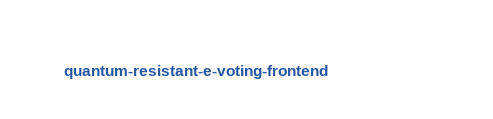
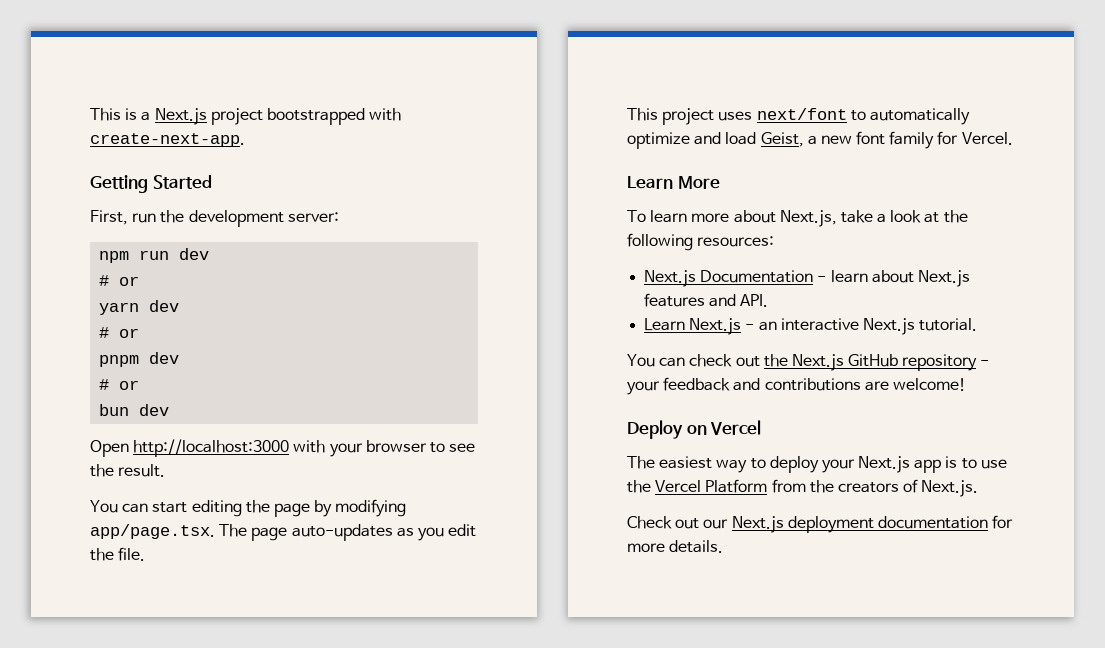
- quantum-resistant-e-voting-frontend
+ This is a Next.js project bootstrapped with create-next-app.
+ Getting Started
+ First, run the development server:
+ npm run dev
+ # or
+ yarn dev
+ # or
+ pnpm dev
+ # or
+ bun dev
+ Open http://localhost:3000 with your browser to see the result.
+ You can start editing the page by modifying app/page.tsx. The page auto-updates as you edit the file.
+ This project uses next/font to automatically optimize and load Geist, a new font family for Vercel.
+ Learn More
+ To learn more about Next.js, take a look at the following resources:
+ Next.js Documentation - learn about Next.js features and API.
+ Learn Next.js - an interactive Next.js tutorial.
+ You can check out the Next.js GitHub repository - your feedback and contributions are welcome!
+ Deploy on Vercel
+ The easiest way to deploy your Next.js app is to use the Vercel Platform from the creators of Next.js.
+ Check out our Next.js deployment documentation for more details.

